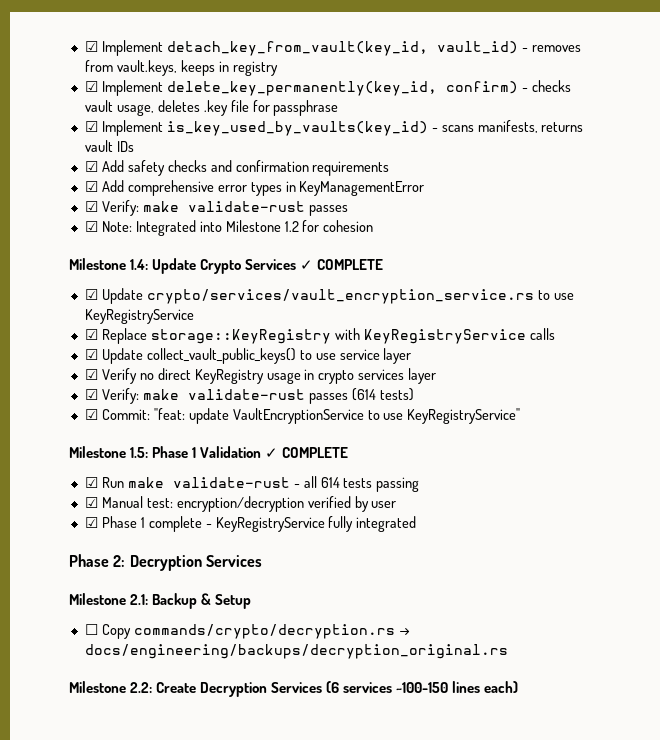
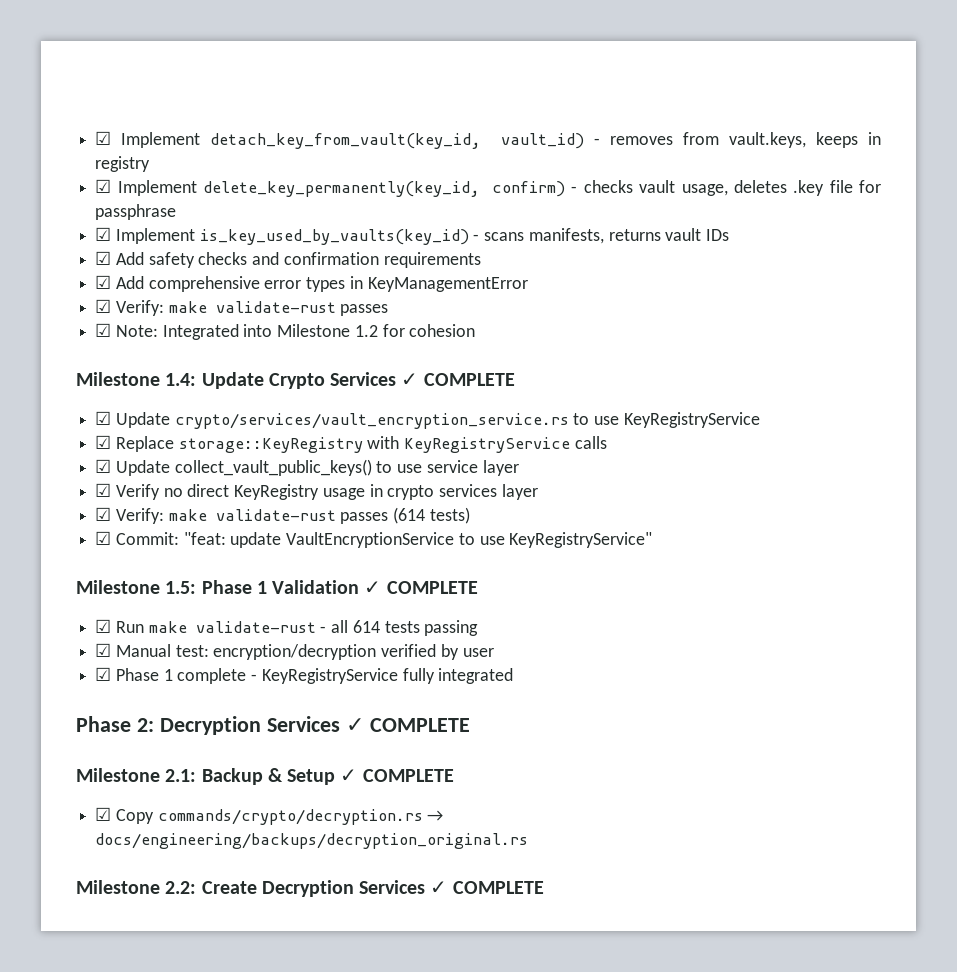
- Phase 2: Decryption Services
+ Phase 2: Decryption Services ✓ COMPLETE
- Milestone 2.1: Backup & Setup
- ☐ Copy commands/crypto/decryption.rs → docs/engineering/backups/decryption_original.rs
+ Milestone 2.1: Backup & Setup ✓ COMPLETE
+ ☑ Copy commands/crypto/decryption.rs → docs/engineering/backups/decryption_original.rs
- Milestone 2.2: Create Decryption Services (6 services ~100-150 lines each)
+ Milestone 2.2: Create Decryption Services ✓ COMPLETE

